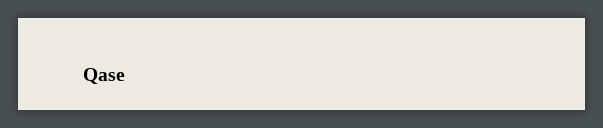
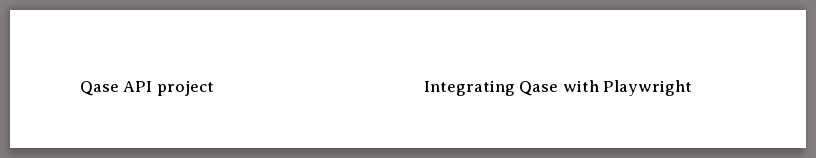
- Qase
+ Qase API project
+ Integrating Qase with Playwright

